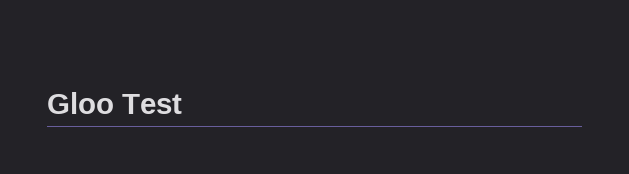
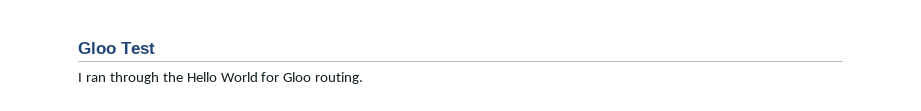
+ I ran through the Hello World for Gloo routing.

